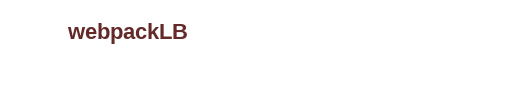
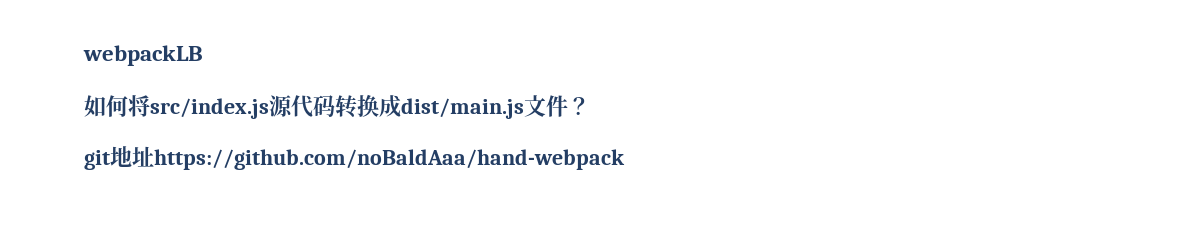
+ 如何将src/index.js源代码转换成dist/main.js文件？
+ git地址https://github.com/noBaldAaa/hand-webpack

